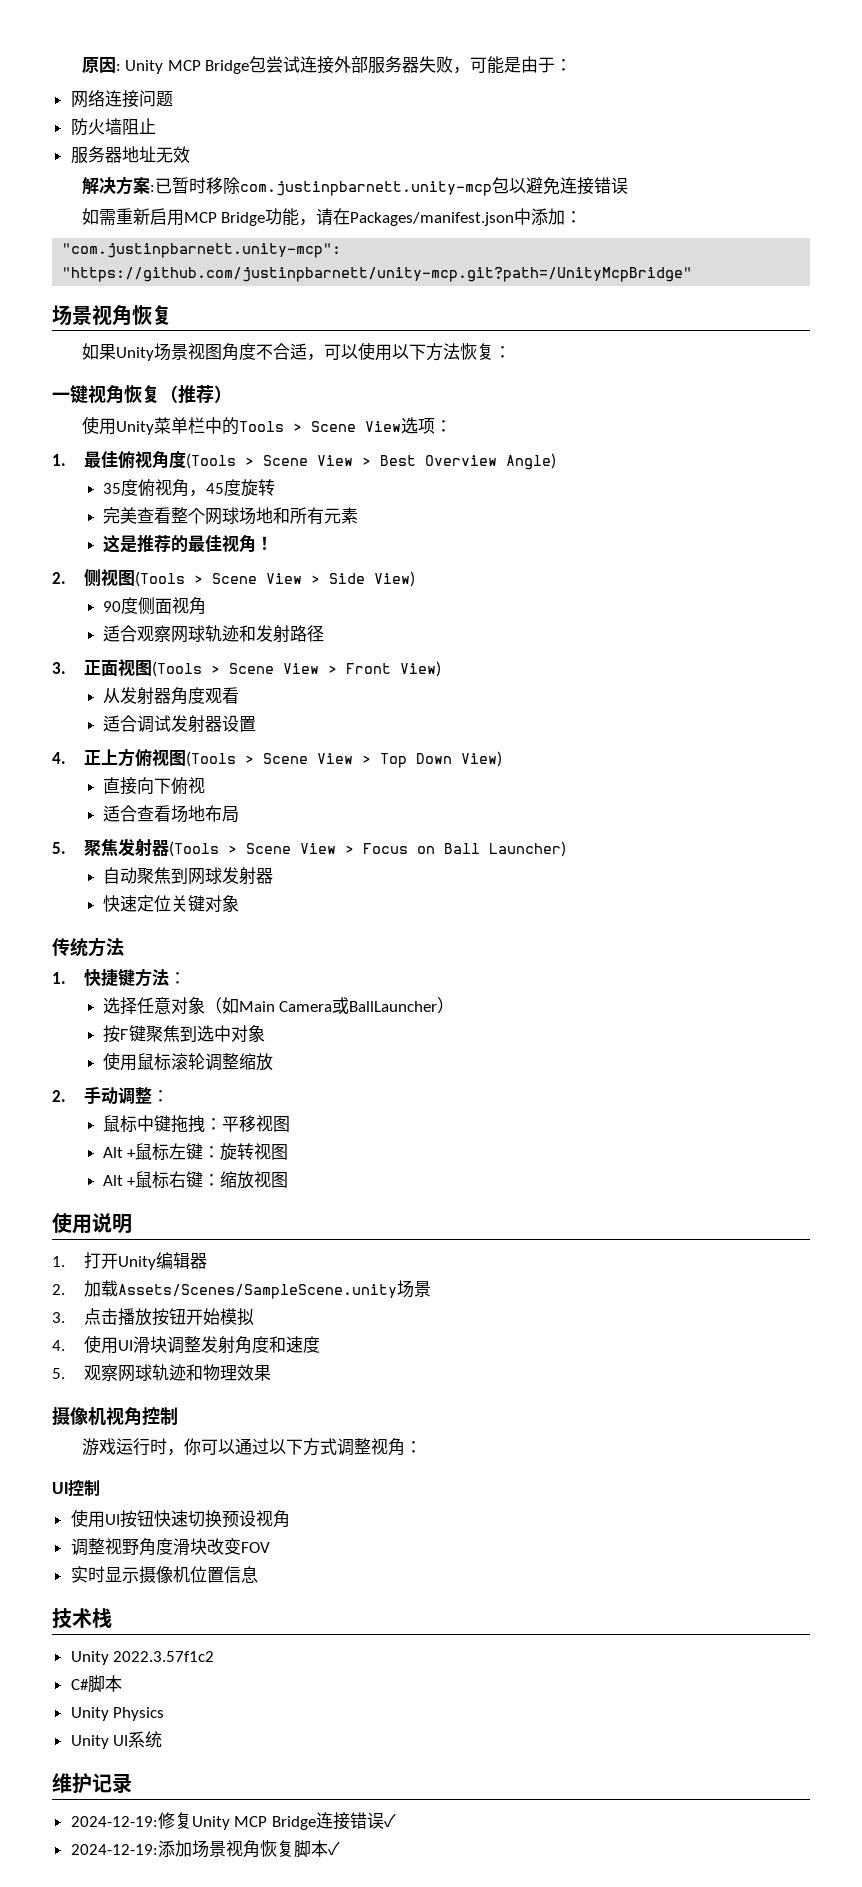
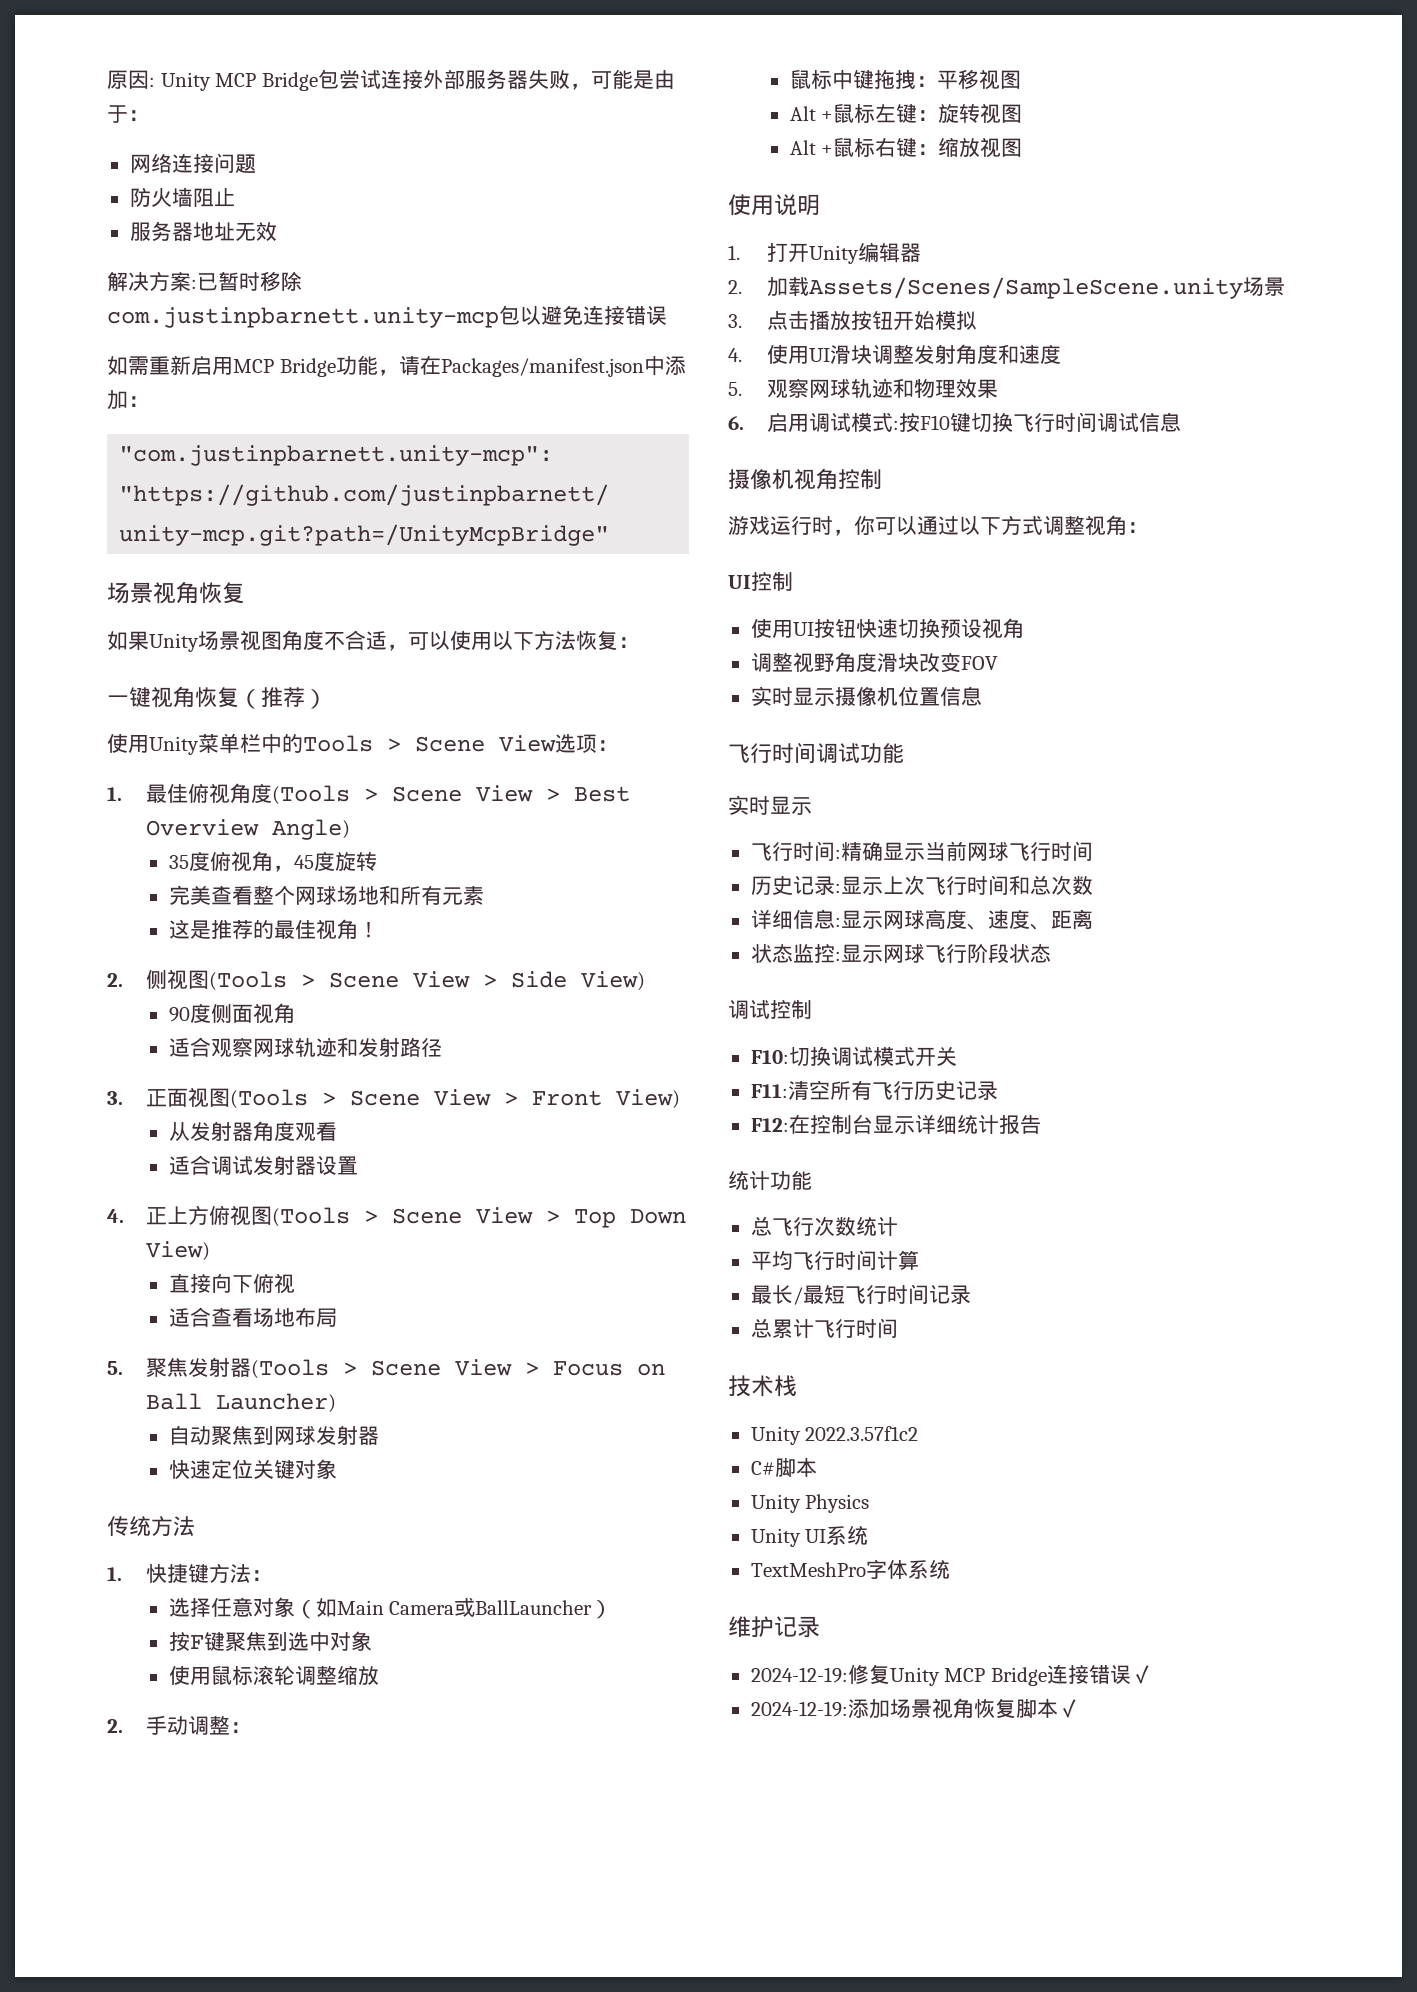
+ 6.启用调试模式:按F10键切换飞行时间调试信息
+ 飞行时间调试功能
+ 实时显示
+ 飞行时间:精确显示当前网球飞行时间
+ 历史记录:显示上次飞行时间和总次数
+ 详细信息:显示网球高度、速度、距离
+ 状态监控:显示网球飞行阶段状态
+ 调试控制
+ F10:切换调试模式开关
+ F11:清空所有飞行历史记录
+ F12:在控制台显示详细统计报告
+ 统计功能
+ 总飞行次数统计
+ 平均飞行时间计算
+ 最长/最短飞行时间记录
+ 总累计飞行时间
+ TextMeshPro字体系统

